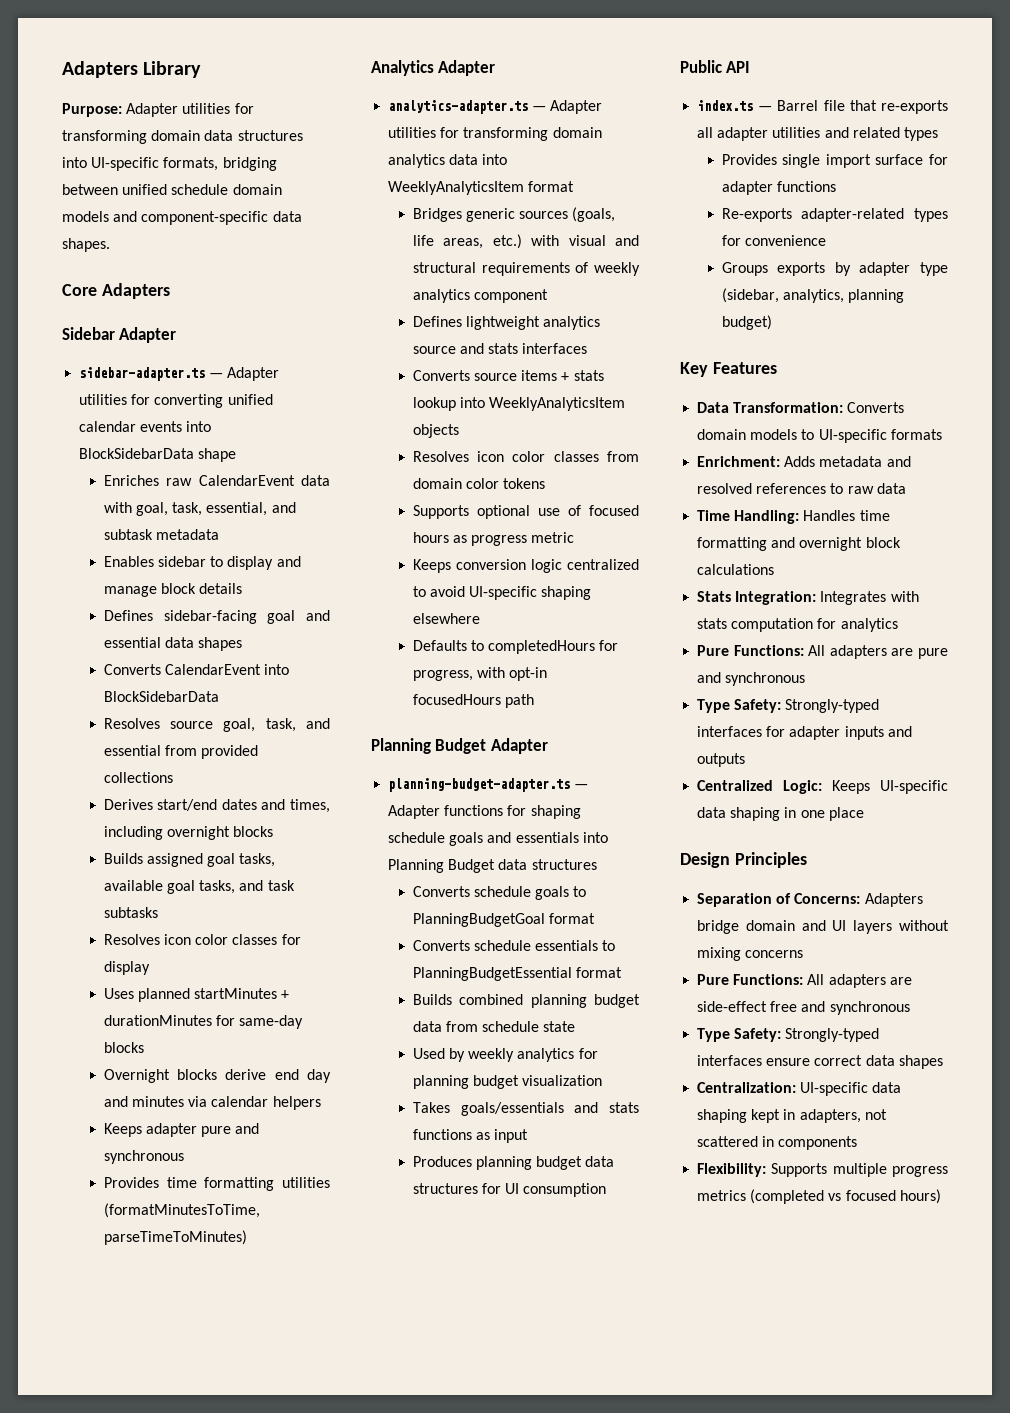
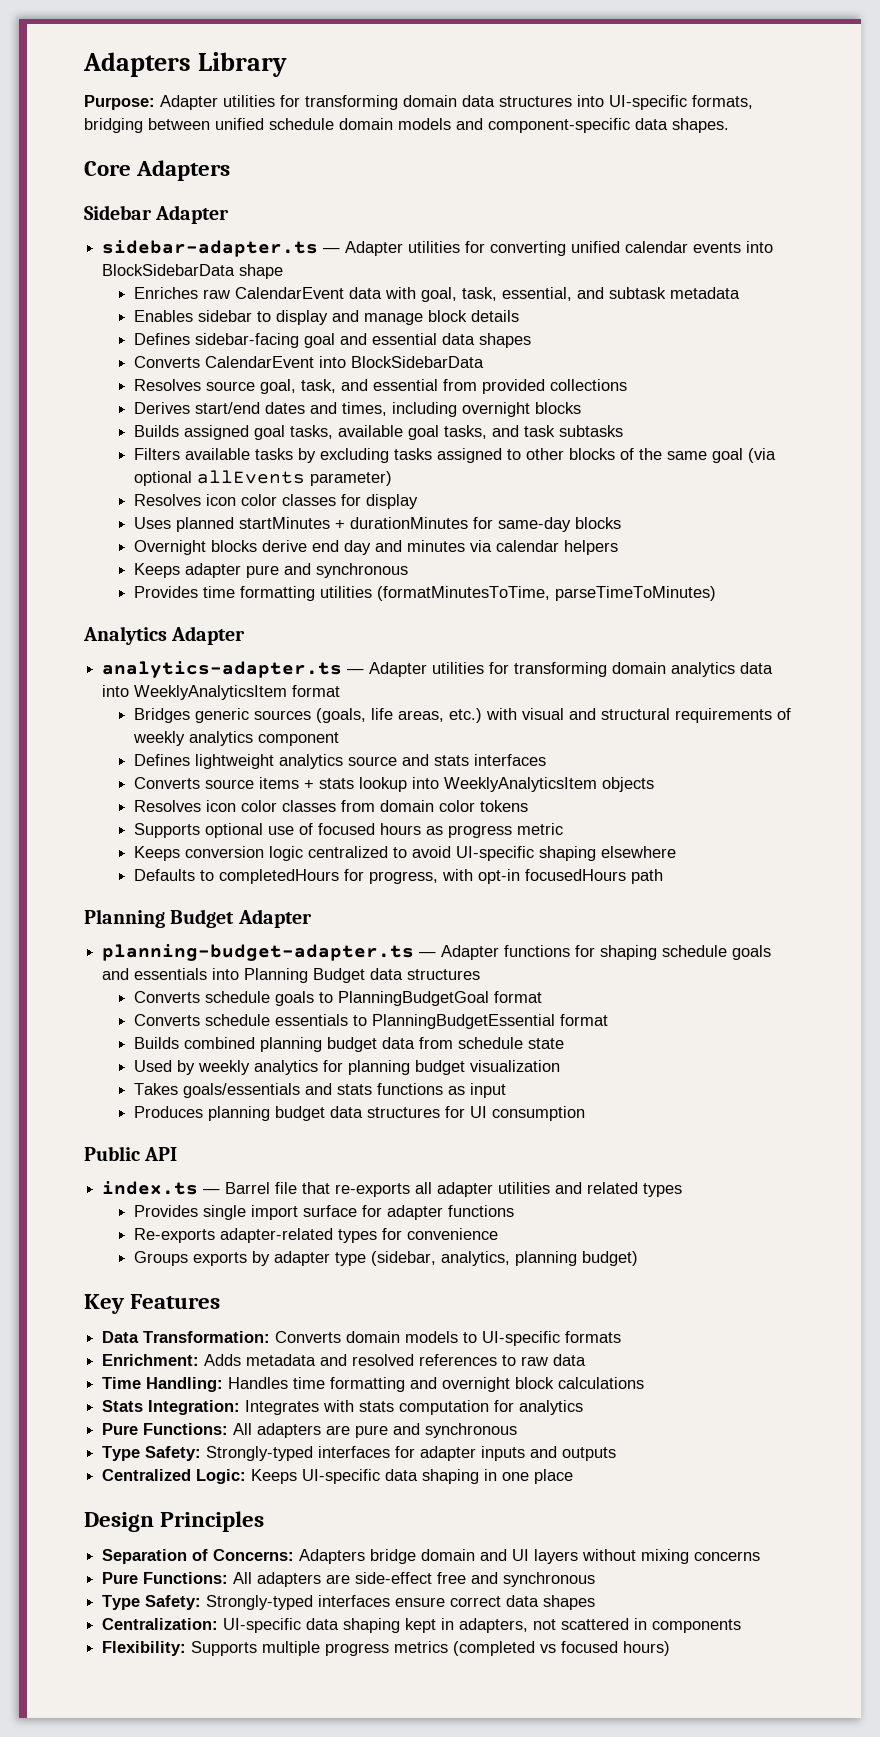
+ Filters available tasks by excluding tasks assigned to other blocks of the same goal (via optional allEvents parameter)

